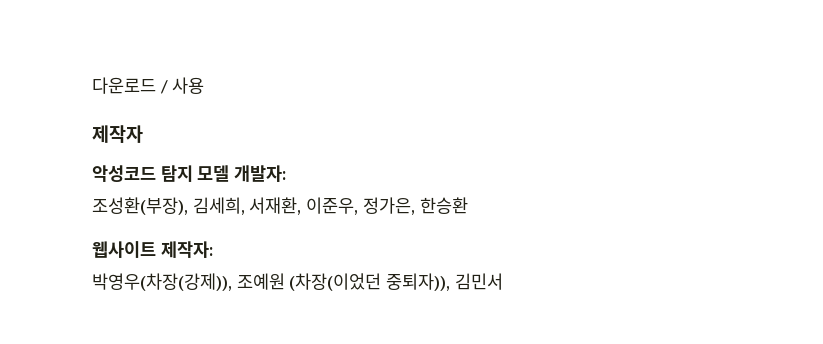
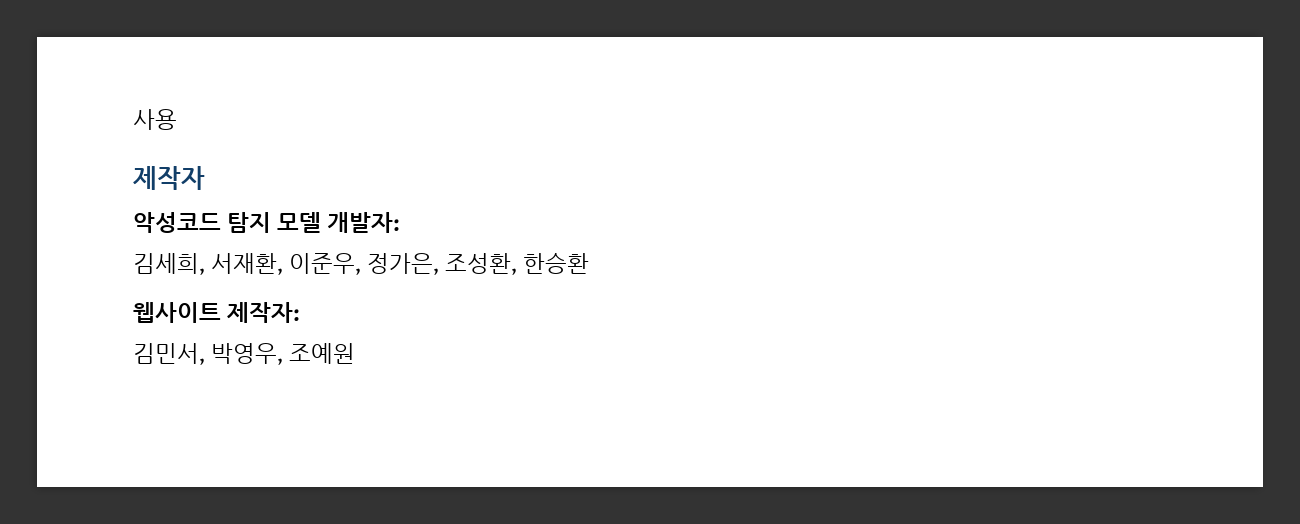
- 다운로드 / 사용
+ 사용
- 조성환(부장), 김세희, 서재환, 이준우, 정가은, 한승환
+ 김세희, 서재환, 이준우, 정가은, 조성환, 한승환
- 박영우(차장(강제)), 조예원 (차장(이었던 중퇴자)), 김민서
+ 김민서, 박영우, 조예원

